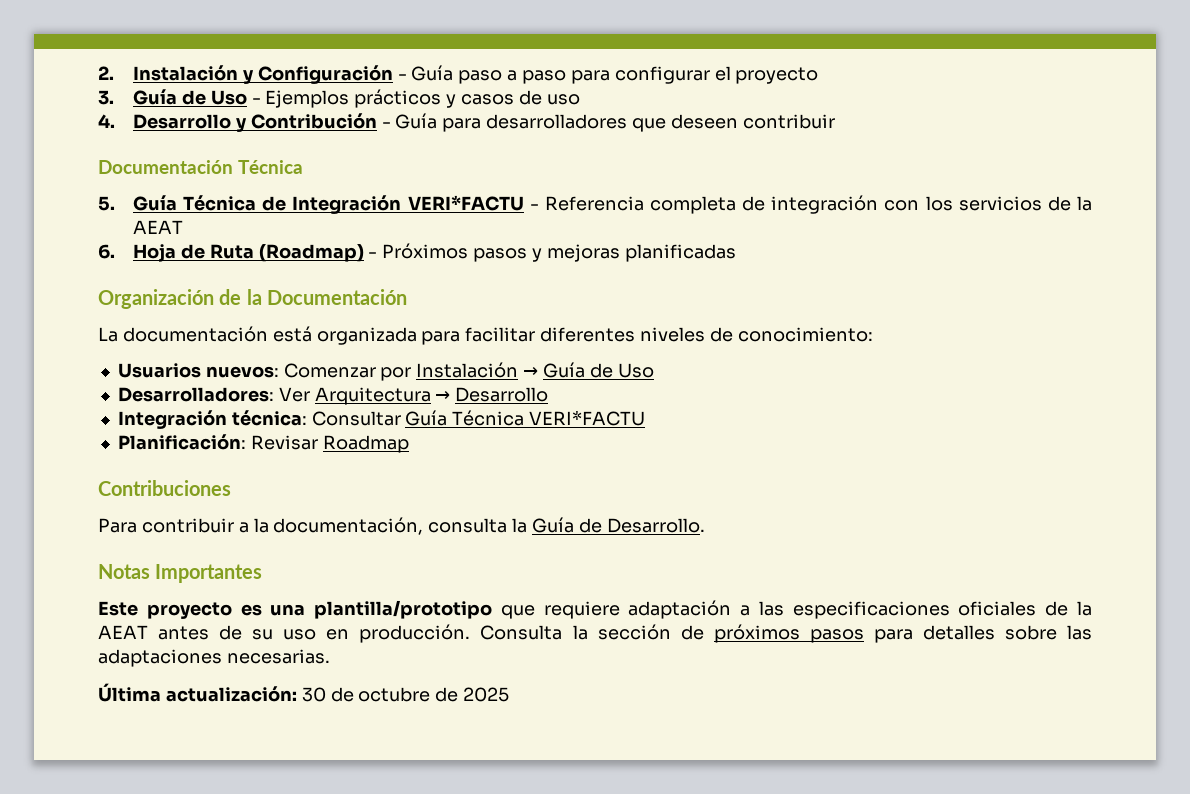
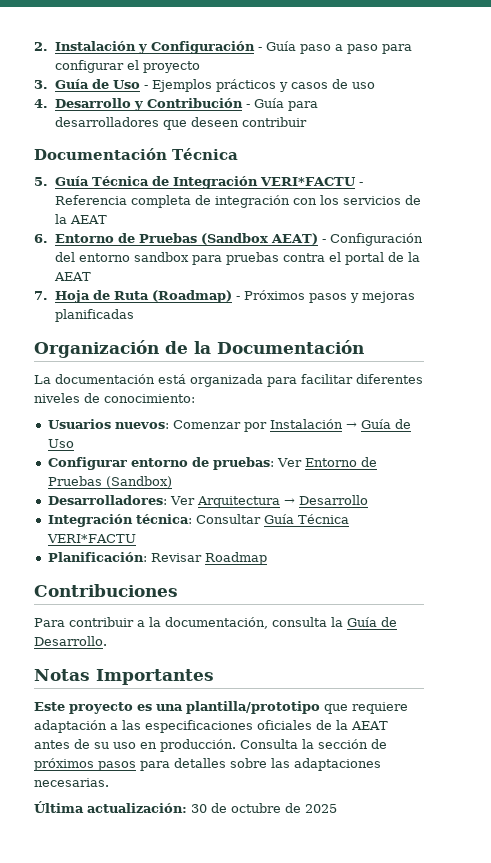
- 6. Hoja de Ruta (Roadmap) - Próximos pasos y mejoras planificadas
+ 6. Entorno de Pruebas (Sandbox AEAT) - Configuración del entorno sandbox para pruebas contra el portal de la AEAT
+ 7. Hoja de Ruta (Roadmap) - Próximos pasos y mejoras planificadas
+ Configurar entorno de pruebas: Ver Entorno de Pruebas (Sandbox)

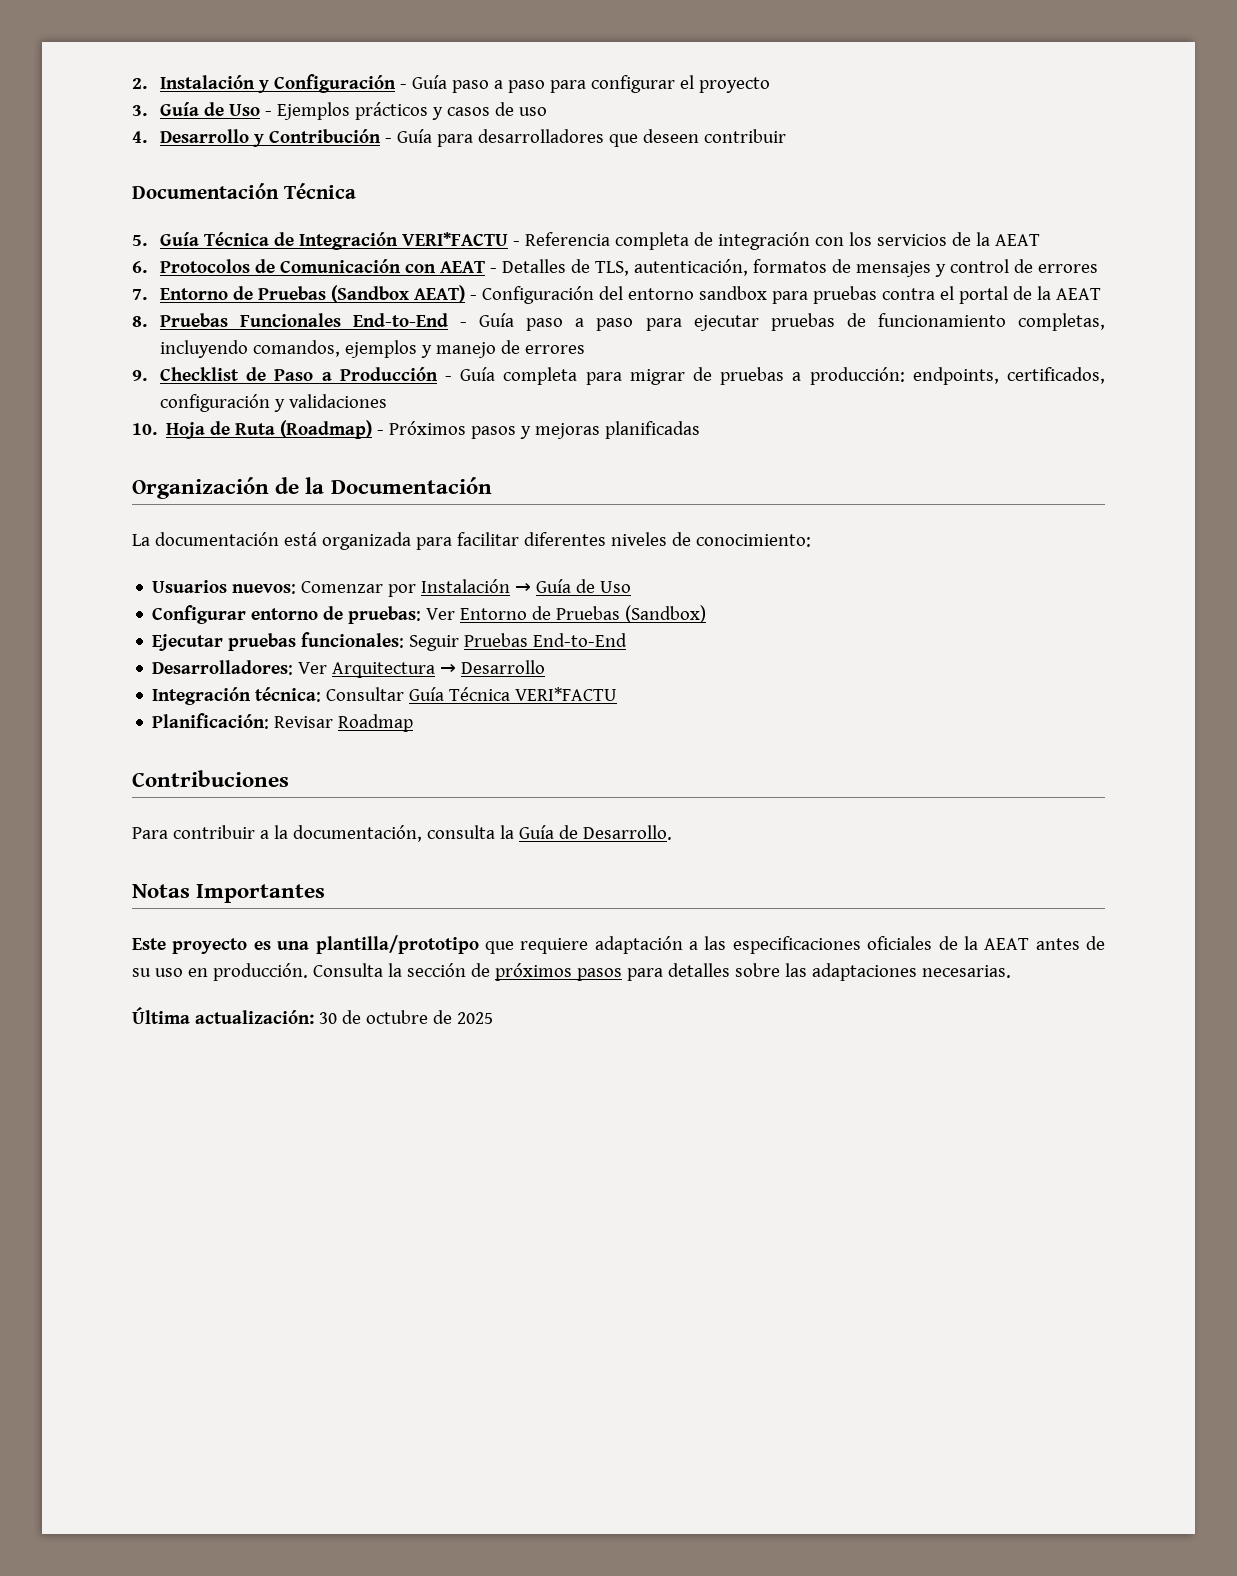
- 6. Entorno de Pruebas (Sandbox AEAT) - Configuración del entorno sandbox para pruebas contra el portal de la AEAT
+ 6. Protocolos de Comunicación con AEAT - Detalles de TLS, autenticación, formatos de mensajes y control de errores
+ 7. Entorno de Pruebas (Sandbox AEAT) - Configuración del entorno sandbox para pruebas contra el portal de la AEAT
- 7. Hoja de Ruta (Roadmap) - Próximos pasos y mejoras planificadas
+ 8. Pruebas Funcionales End-to-End - Guía paso a paso para ejecutar pruebas de funcionamiento completas, incluyendo comandos, ejemplos y manejo de errores
+ 9. Checklist de Paso a Producción - Guía completa para migrar de pruebas a producción: endpoints, certificados, configuración y validaciones
+ 10. Hoja de Ruta (Roadmap) - Próximos pasos y mejoras planificadas
+ Ejecutar pruebas funcionales: Seguir Pruebas End-to-End

